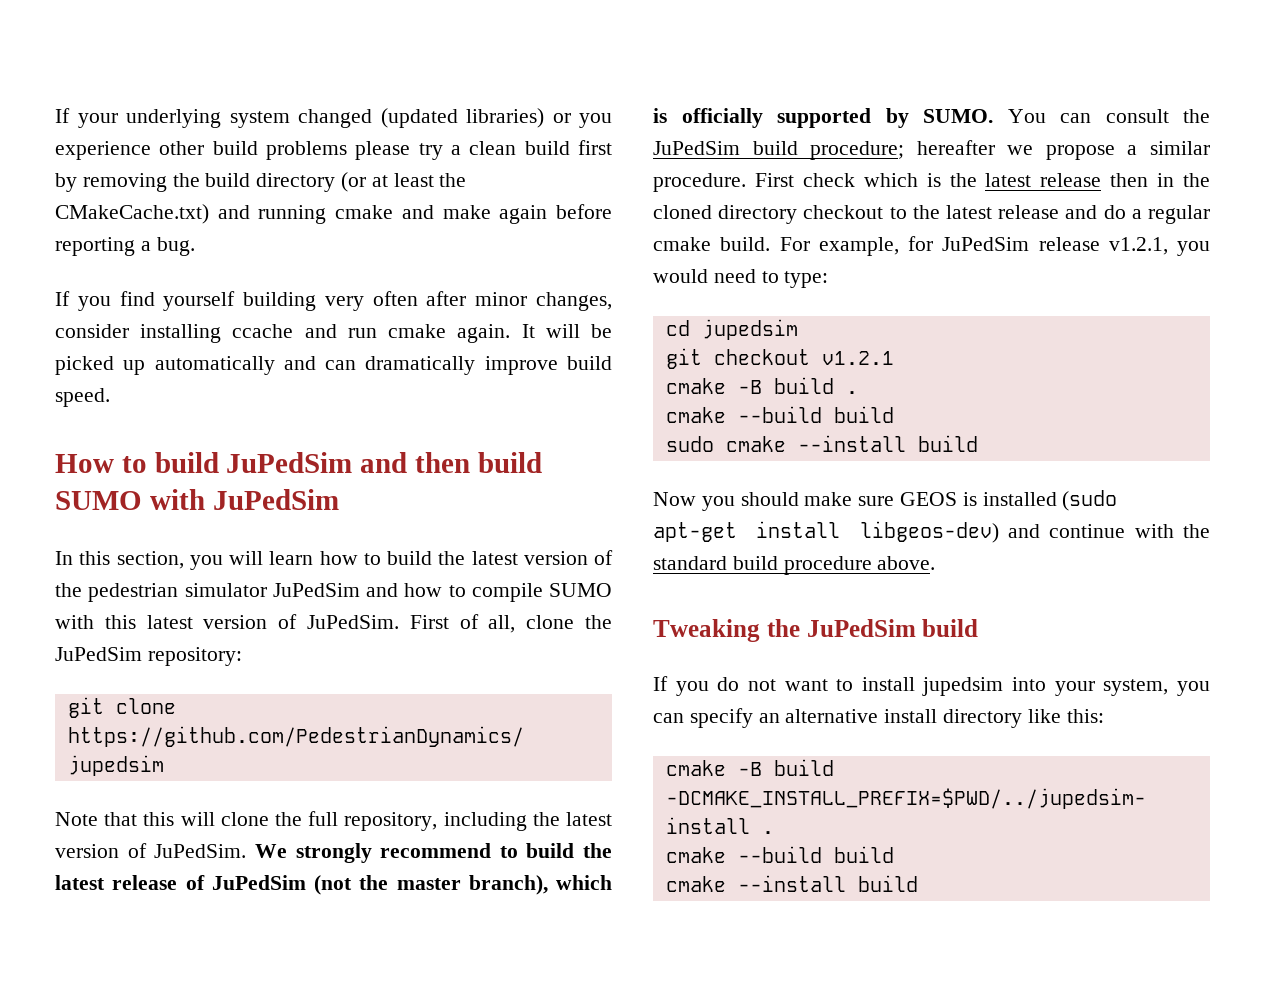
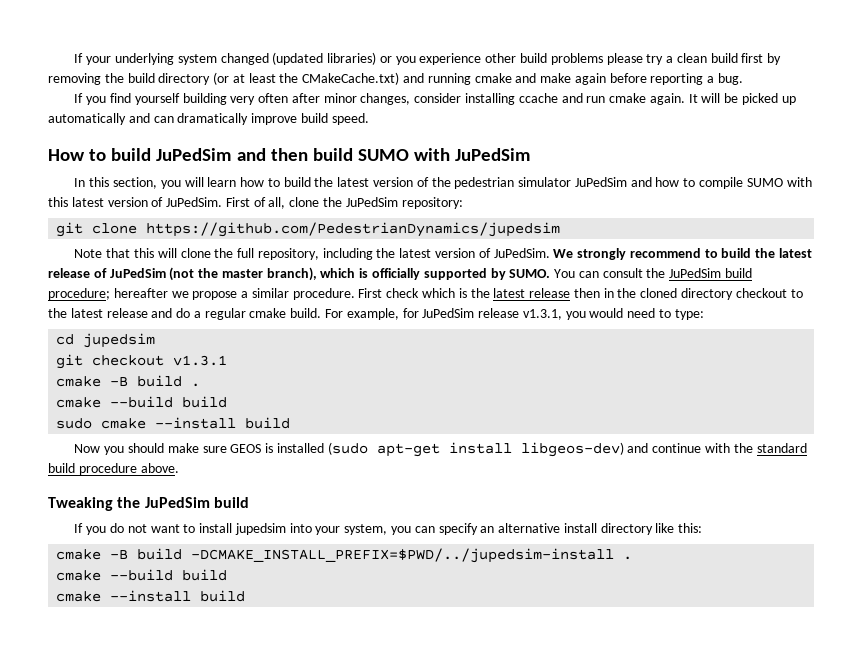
- For example, for JuPedSim release v1.2.1, you would need to type:
+ For example, for JuPedSim release v1.3.1, you would need to type:
- git checkout v1.2.1
+ git checkout v1.3.1

